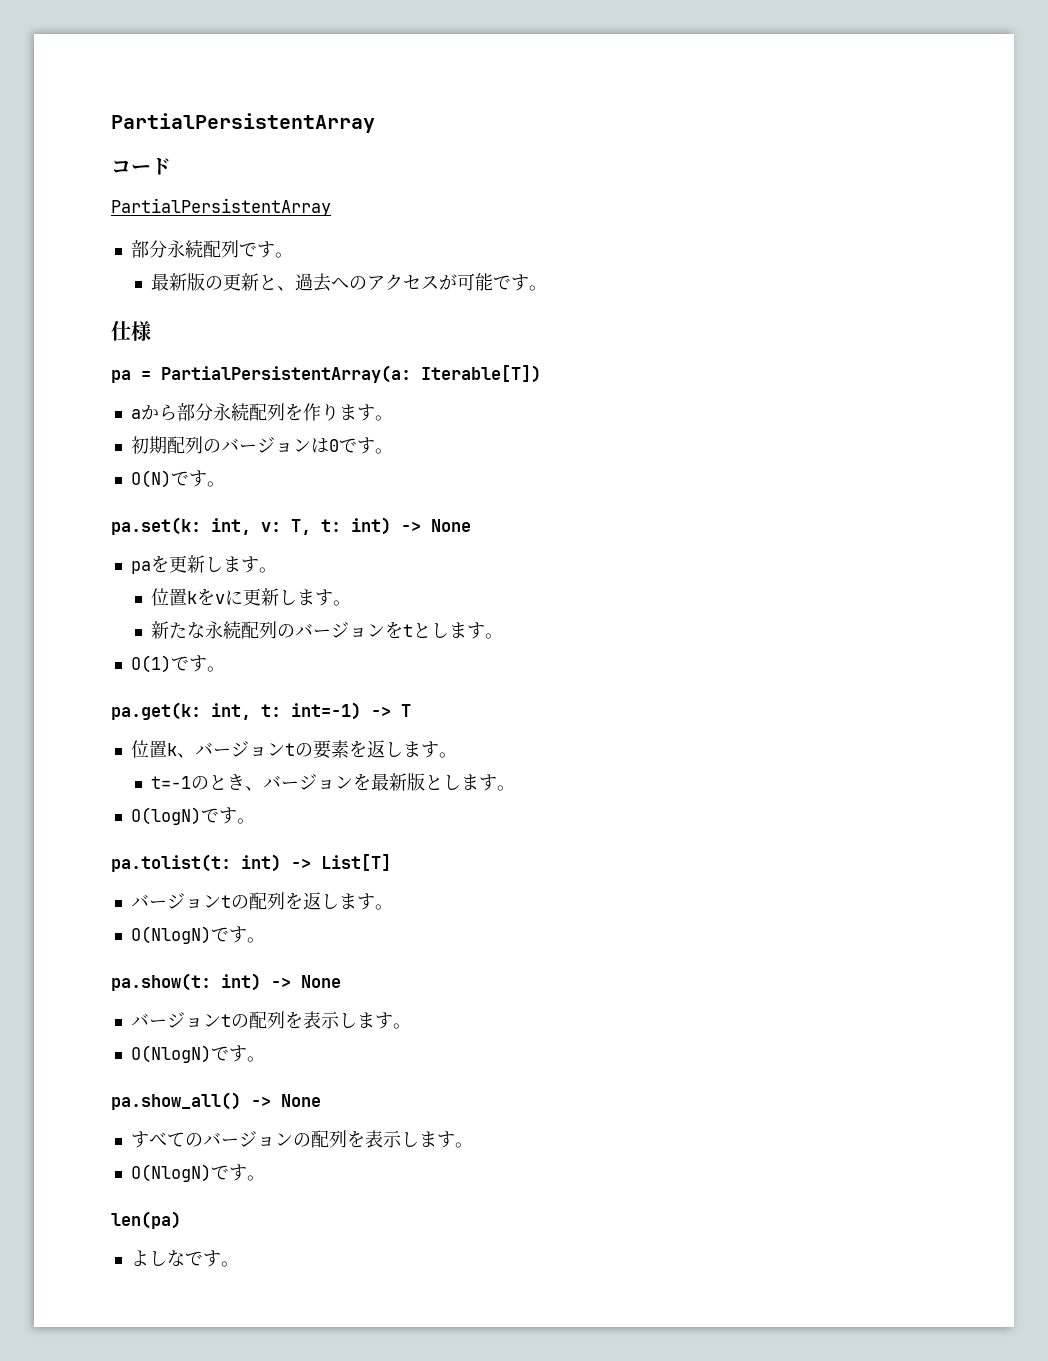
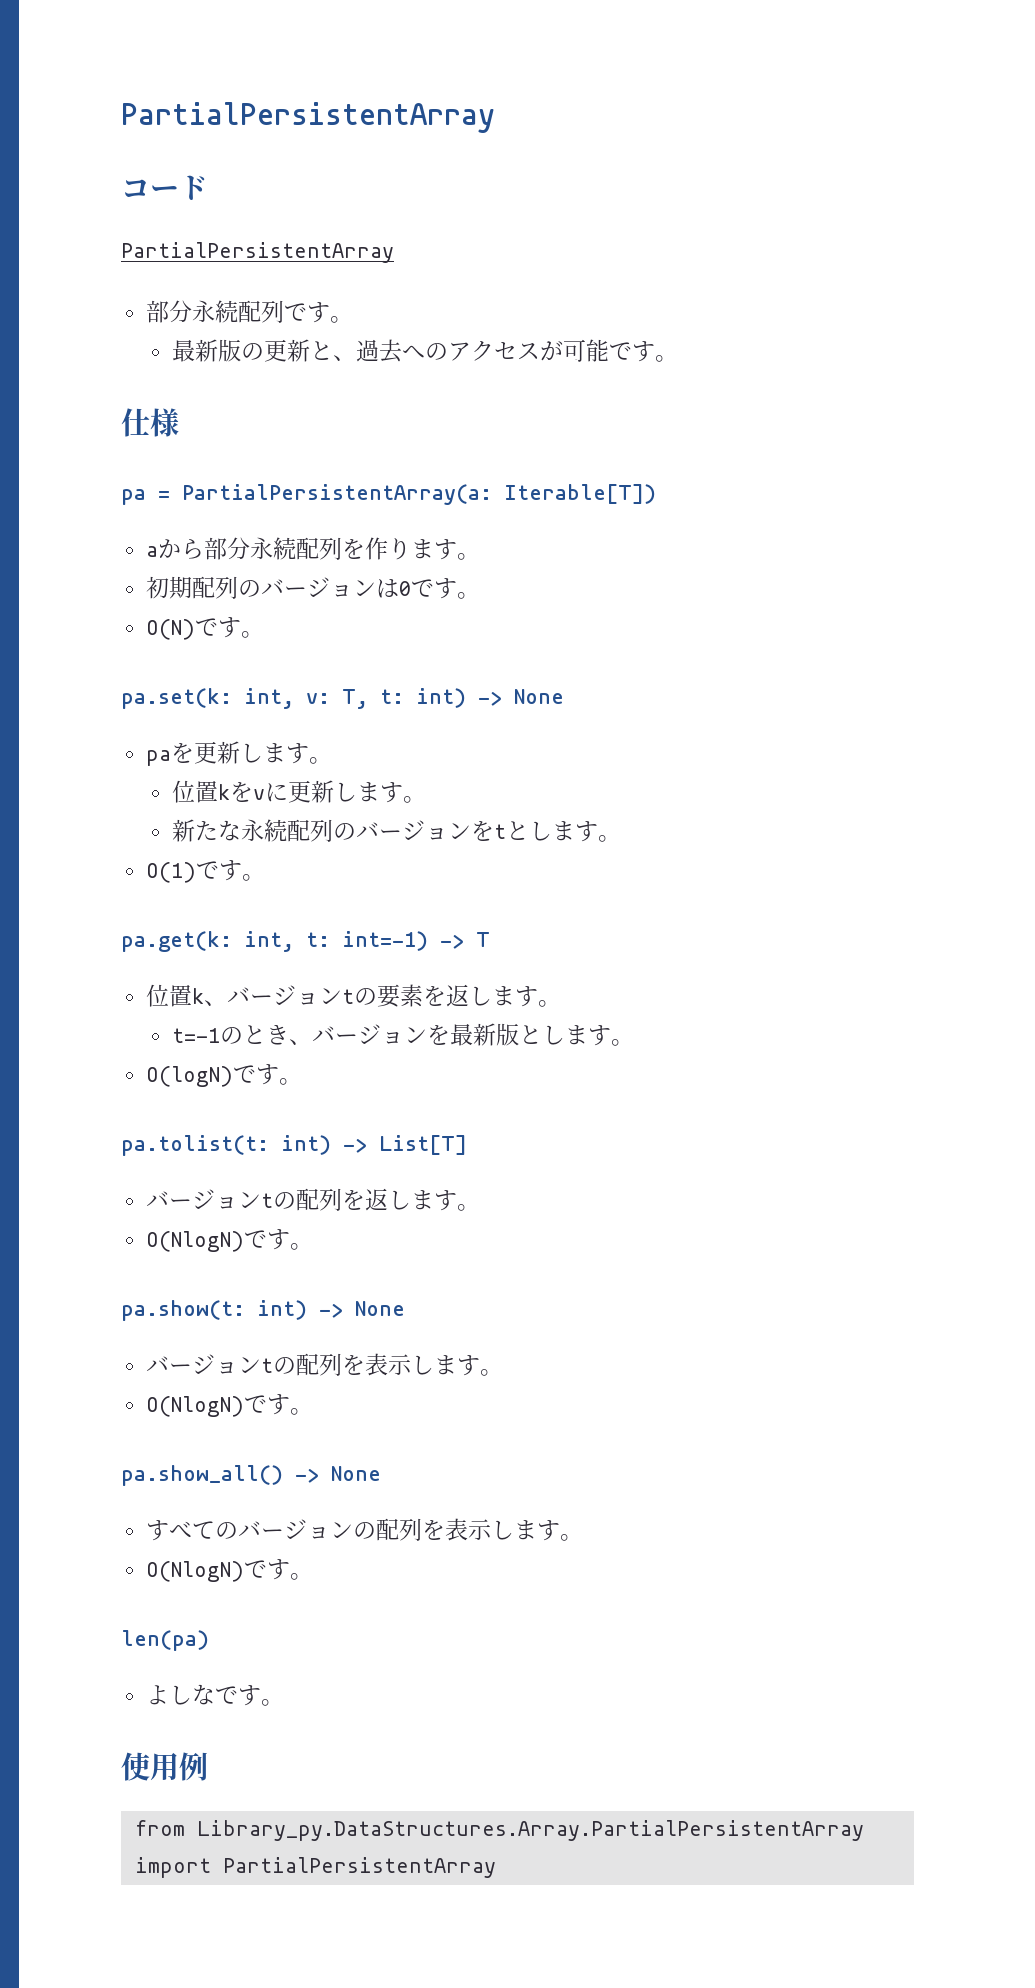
+ 使用例
+ from Library_py.DataStructures.Array.PartialPersistentArray import PartialPersistentArray

